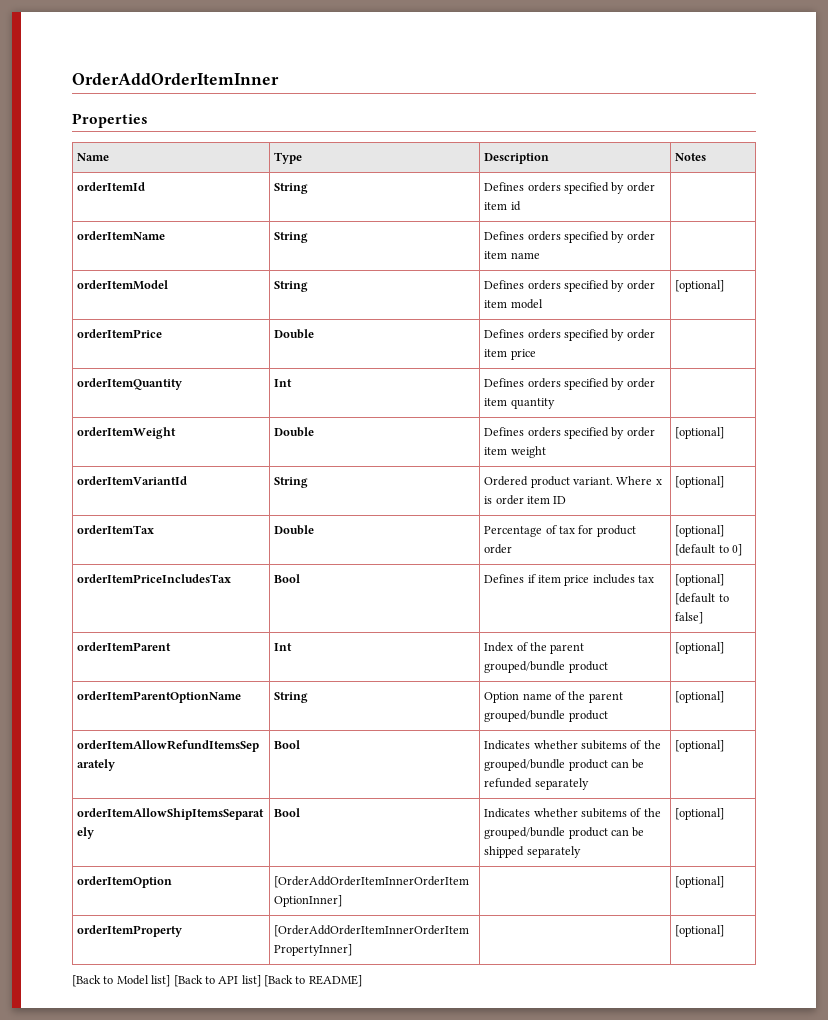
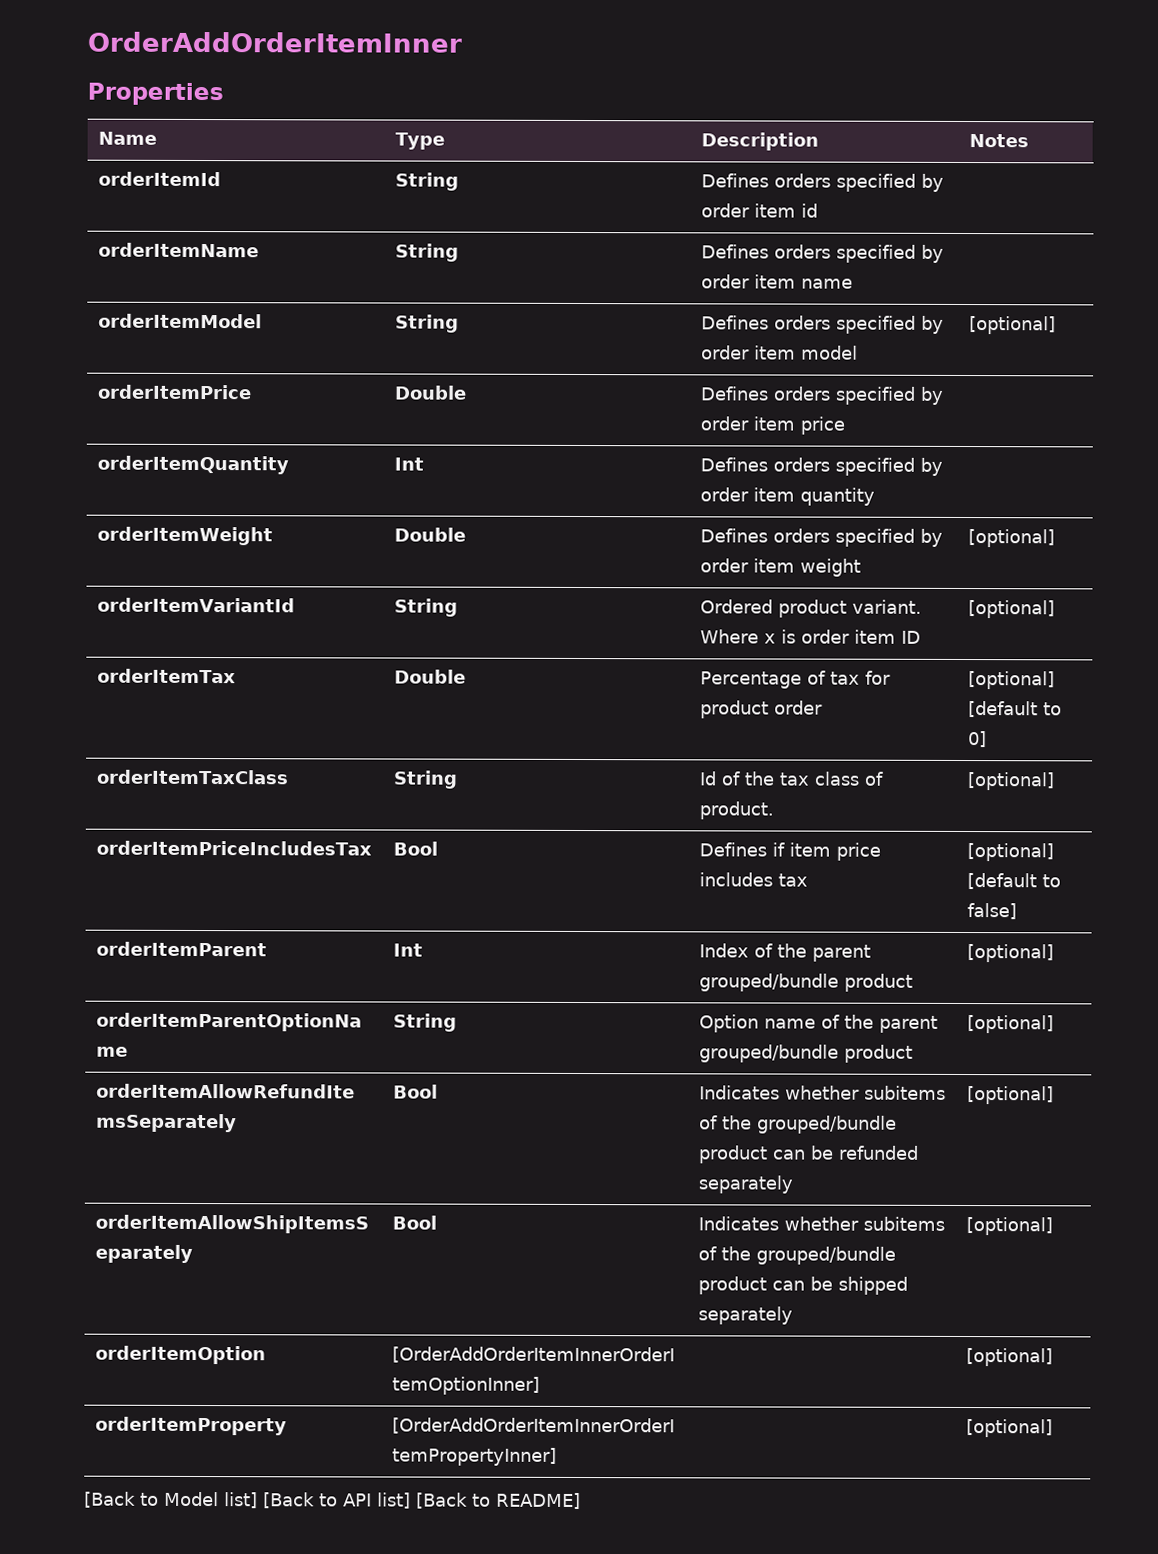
+ orderItemTaxClass | String | Id of the tax class of product. | [optional]

